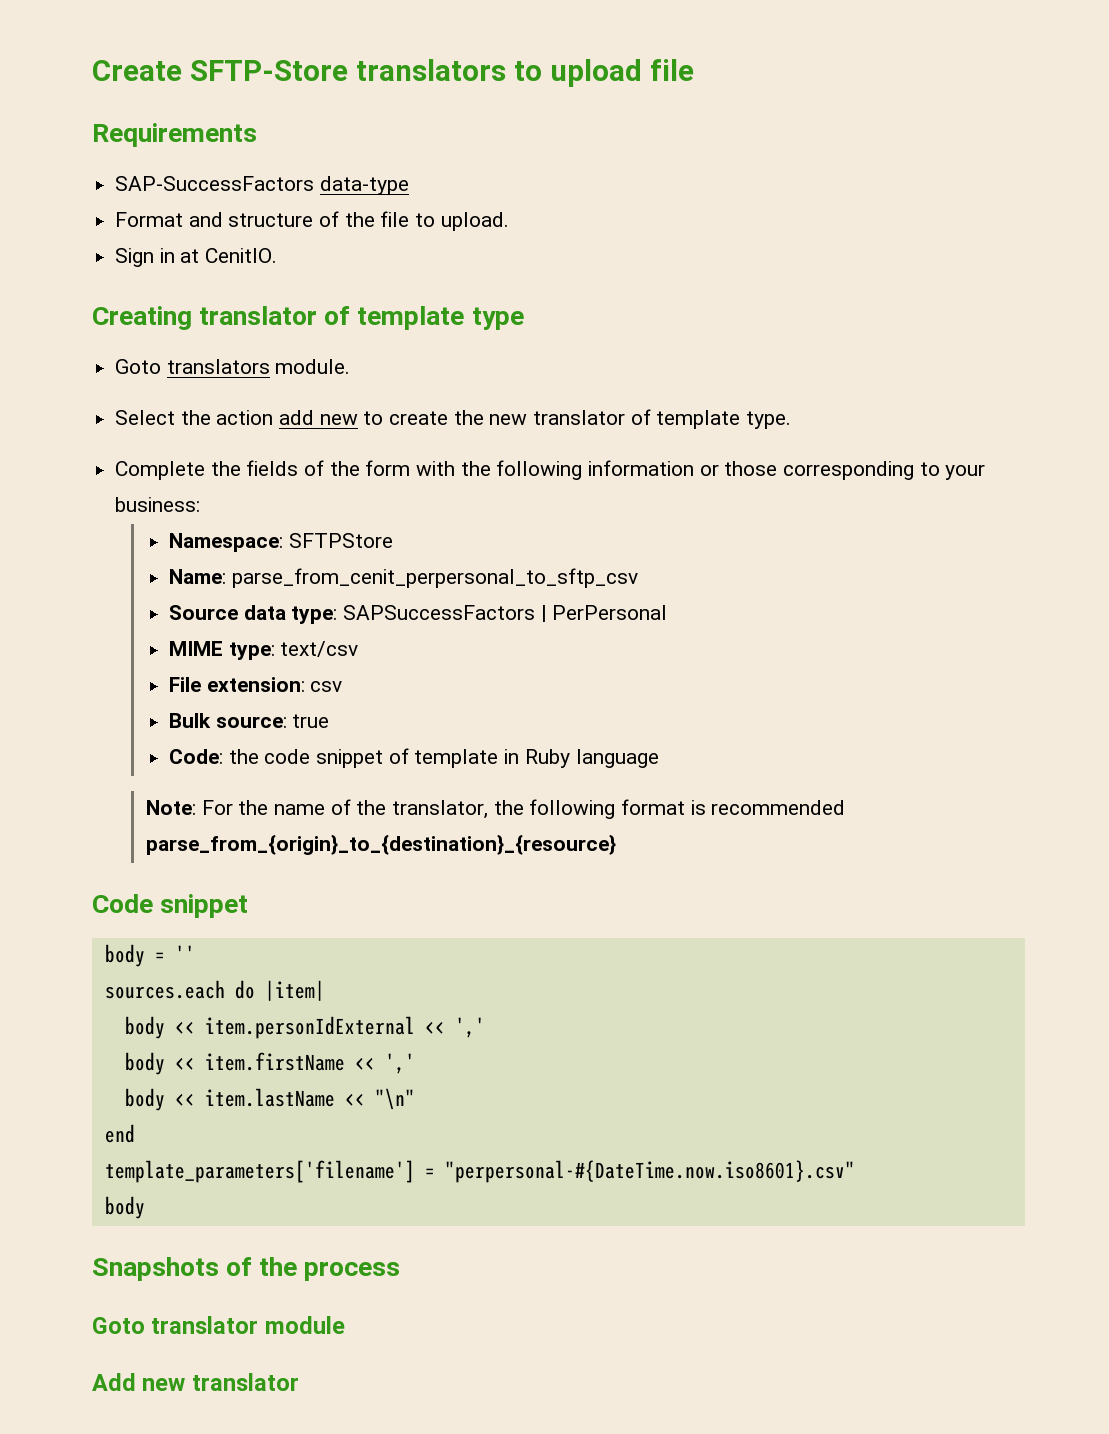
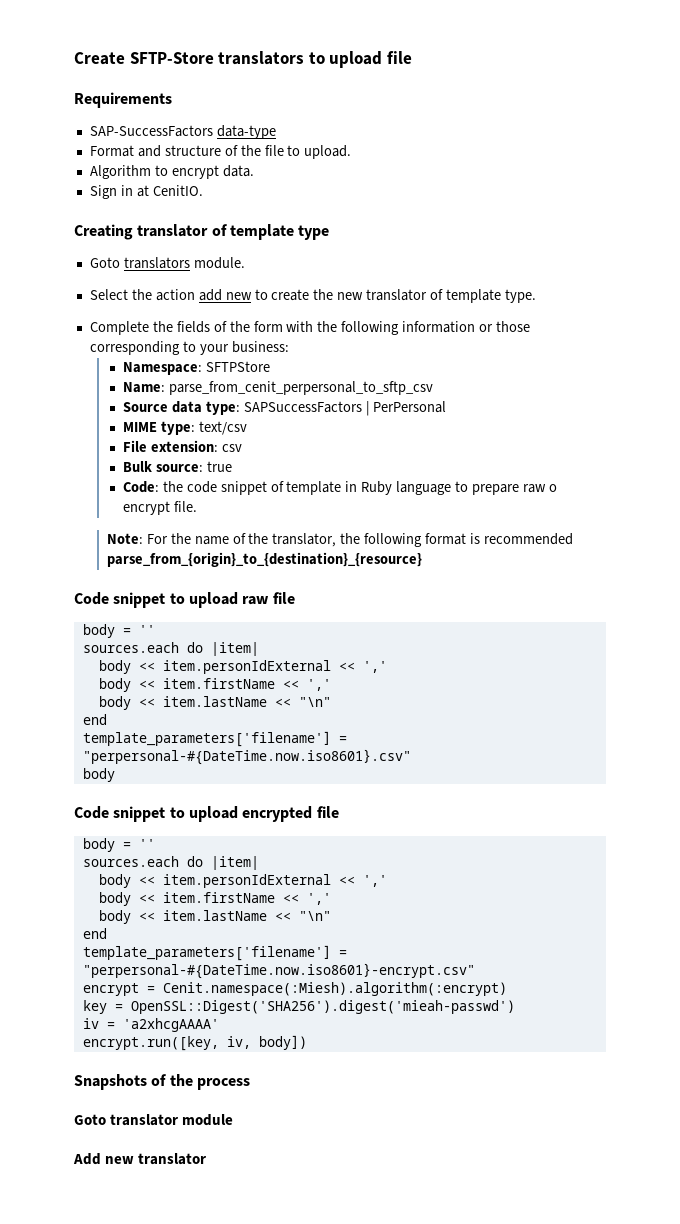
+ Algorithm to encrypt data.
- Code: the code snippet of template in Ruby language
+ Code: the code snippet of template in Ruby language to prepare raw o encrypt file.
- Code snippet
+ Code snippet to upload raw file
+ Code snippet to upload encrypted file
+ body = ''
+ sources.each do |item|
+ body << item.personIdExternal << ','
+ body << item.firstName << ','
+ body << item.lastName << "\n"
+ end
+ template_parameters['filename'] = "perpersonal-#{DateTime.now.iso8601}-encrypt.csv"
+ encrypt = Cenit.namespace(:Miesh).algorithm(:encrypt)
+ key = OpenSSL::Digest('SHA256').digest('mieah-passwd')
+ iv = 'a2xhcgAAAA'
+ encrypt.run([key, iv, body])

